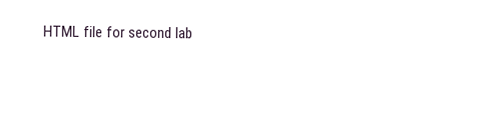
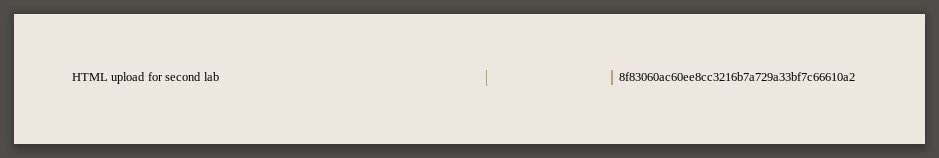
- HTML file for second lab
+ HTML upload for second lab
+ 8f83060ac60ee8cc3216b7a729a33bf7c66610a2

